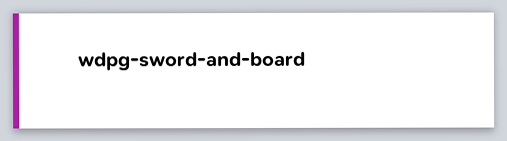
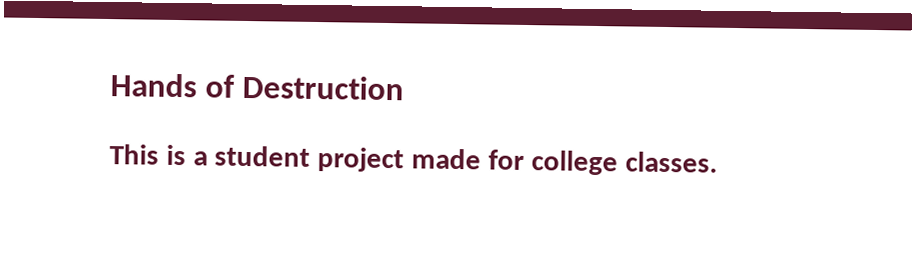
- wdpg-sword-and-board
+ Hands of Destruction
+ This is a student project made for college classes.

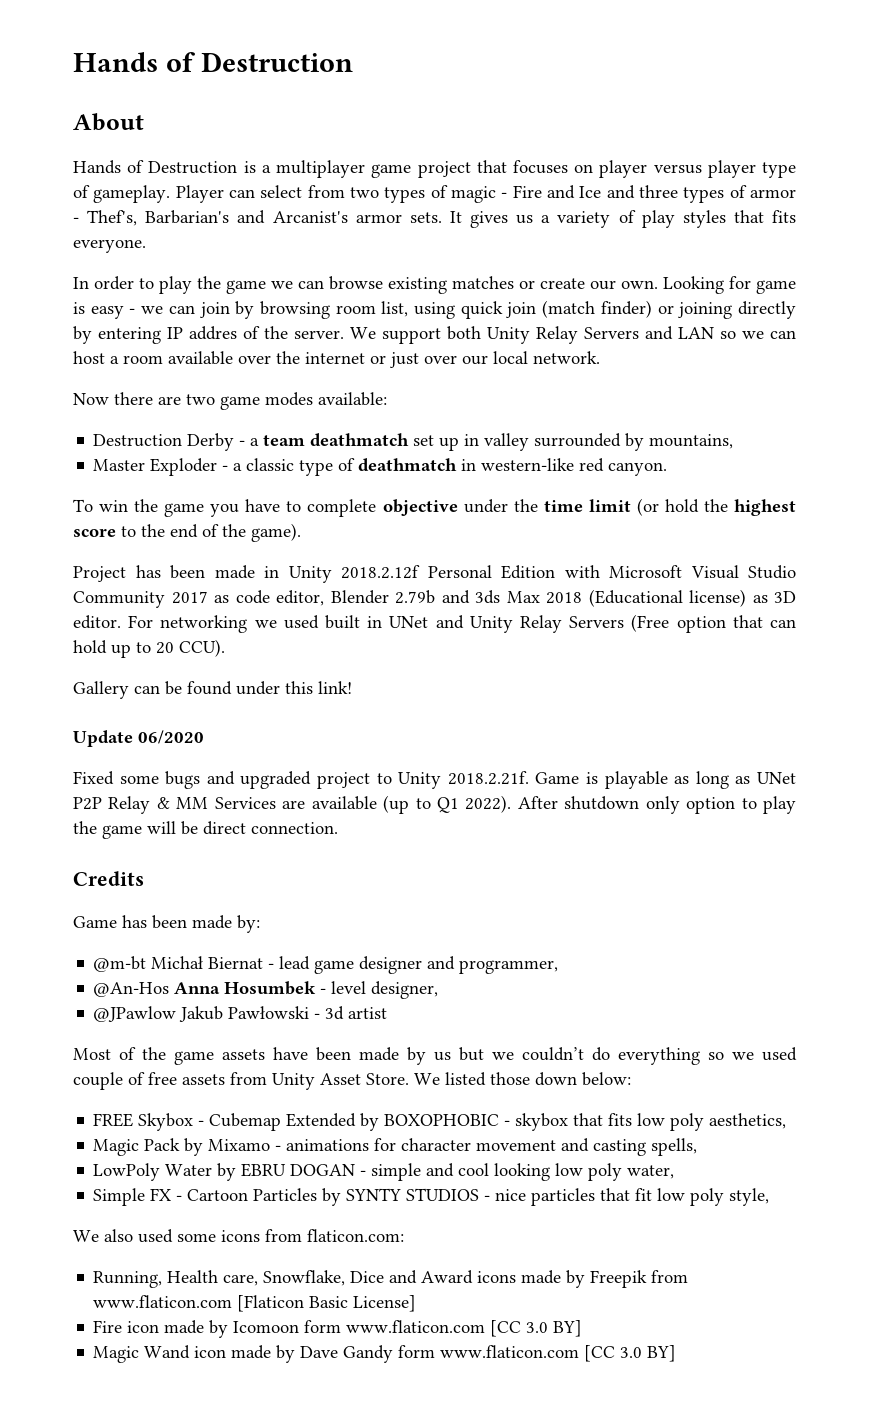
- This is a student project made for college classes.
+ About
+ Hands of Destruction is a multiplayer game project that focuses on player versus player type of gameplay. Player can select from two types of magic - Fire and Ice and three types of armor - Thef's, Barbarian's and Arcanist's armor sets. It gives us a variety of play styles that fits everyone.
+ In order to play the game we can browse existing matches or create our own. Looking for game is easy - we can join by browsing room list, using quick join (match finder) or joining directly by entering IP addres of the server. We support both Unity Relay Servers and LAN so we can host a room available over the internet or just over our local network.
+ Now there are two game modes available:
+ Destruction Derby - a team deathmatch set up in valley surrounded by mountains,
+ Master Exploder - a classic type of deathmatch in western-like red canyon.
+ To win the game you have to complete objective under the time limit (or hold the highest score to the end of the game).
+ Project has been made in Unity 2018.2.12f Personal Edition with Microsoft Visual Studio Community 2017 as code editor, Blender 2.79b and 3ds Max 2018 (Educational license) as 3D editor. For networking we used built in UNet and Unity Relay Servers (Free option that can hold up to 20 CCU).
+ Gallery can be found under this link!
+ Update 06/2020
+ Fixed some bugs and upgraded project to Unity 2018.2.21f. Game is playable as long as UNet P2P Relay & MM Services are available (up to Q1 2022). After shutdown only option to play the game will be direct connection.
+ Credits
+ Game has been made by:
+ @m-bt Michał Biernat - lead game designer and programmer,
+ @An-Hos Anna Hosumbek - level designer,
+ @JPawlow Jakub Pawłowski - 3d artist
+ Most of the game assets have been made by us but we couldn’t do everything so we used couple of free assets from Unity Asset Store. We listed those down below:
+ FREE Skybox - Cubemap Extended by BOXOPHOBIC - skybox that fits low poly aesthetics,
+ Magic Pack by Mixamo - animations for character movement and casting spells,
+ LowPoly Water by EBRU DOGAN - simple and cool looking low poly water,
+ Simple FX - Cartoon Particles by SYNTY STUDIOS - nice particles that fit low poly style,
+ We also used some icons from flaticon.com:
+ Running, Health care, Snowflake, Dice and Award icons made by Freepik from www.flaticon.com [Flaticon Basic License]
+ Fire icon made by Icomoon form www.flaticon.com [CC 3.0 BY]
+ Magic Wand icon made by Dave Gandy form www.flaticon.com [CC 3.0 BY]

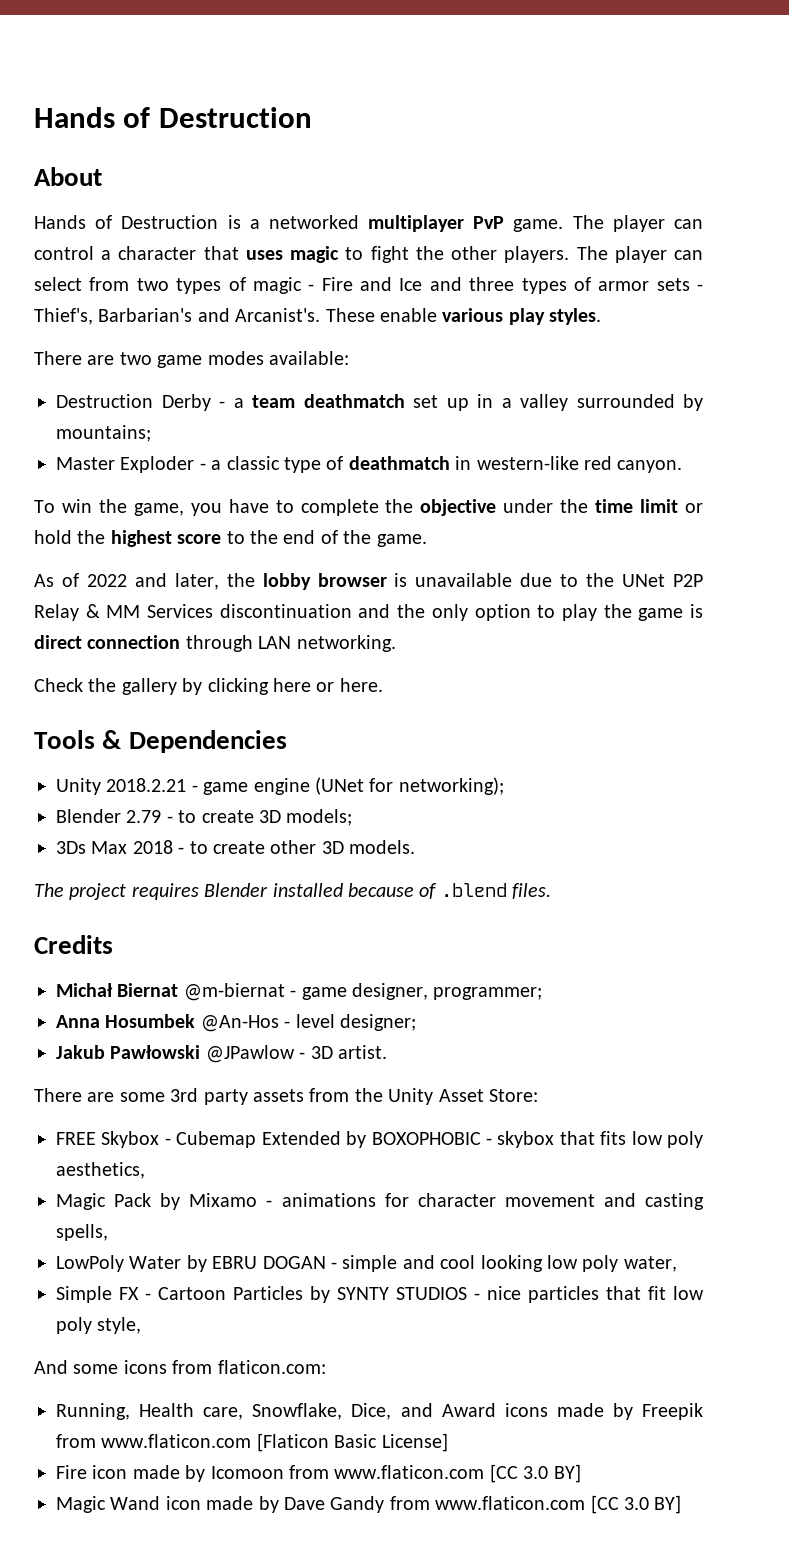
- Hands of Destruction is a multiplayer game project that focuses on player versus player type of gameplay. Player can select from two types of magic - Fire and Ice and three types of armor - Thef's, Barbarian's and Arcanist's armor sets. It gives us a variety of play styles that fits everyone.
- In order to play the game we can browse existing matches or create our own. Looking for game is easy - we can join by browsing room list, using quick join (match finder) or joining directly by entering IP addres of the server. We support both Unity Relay Servers and LAN so we can host a room available over the internet or just over our local network.
- Now there are two game modes available:
+ Hands of Destruction is a networked multiplayer PvP game. The player can control a character that uses magic to fight the other players. The player can select from two types of magic - Fire and Ice and three types of armor sets - Thief's, Barbarian's and Arcanist's. These enable various play styles.
+ There are two game modes available:
- Destruction Derby - a team deathmatch set up in valley surrounded by mountains,
+ Destruction Derby - a team deathmatch set up in a valley surrounded by mountains;
- To win the game you have to complete objective under the time limit (or hold the highest score to the end of the game).
- Project has been made in Unity 2018.2.12f Personal Edition with Microsoft Visual Studio Community 2017 as code editor, Blender 2.79b and 3ds Max 2018 (Educational license) as 3D editor. For networking we used built in UNet and Unity Relay Servers (Free option that can hold up to 20 CCU).
- Gallery can be found under this link!
- Update 06/2020
- Fixed some bugs and upgraded project to Unity 2018.2.21f. Game is playable as long as UNet P2P Relay & MM Services are available (up to Q1 2022). After shutdown only option to play the game will be direct connection.
+ To win the game, you have to complete the objective under the time limit or hold the highest score to the end of the game.
+ As of 2022 and later, the lobby browser is unavailable due to the UNet P2P Relay & MM Services discontinuation and the only option to play the game is direct connection through LAN networking.
+ Check the gallery by clicking here or here.
+ Tools & Dependencies
+ Unity 2018.2.21 - game engine (UNet for networking);
+ Blender 2.79 - to create 3D models;
+ 3Ds Max 2018 - to create other 3D models.
+ The project requires Blender installed because of .blend files.
  Credits
- Game has been made by:
- @m-bt Michał Biernat - lead game designer and programmer,
- @An-Hos Anna Hosumbek - level designer,
- @JPawlow Jakub Pawłowski - 3d artist
- Most of the game assets have been made by us but we couldn’t do everything so we used couple of free assets from Unity Asset Store. We listed those down below:
+ Michał Biernat @m-biernat - game designer, programmer;
+ Anna Hosumbek @An-Hos - level designer;
+ Jakub Pawłowski @JPawlow - 3D artist.
+ There are some 3rd party assets from the Unity Asset Store:
- We also used some icons from flaticon.com:
+ And some icons from flaticon.com:
- Running, Health care, Snowflake, Dice and Award icons made by Freepik from www.flaticon.com [Flaticon Basic License]
+ Running, Health care, Snowflake, Dice, and Award icons made by Freepik from www.flaticon.com [Flaticon Basic License]
- Fire icon made by Icomoon form www.flaticon.com [CC 3.0 BY]
+ Fire icon made by Icomoon from www.flaticon.com [CC 3.0 BY]
- Magic Wand icon made by Dave Gandy form www.flaticon.com [CC 3.0 BY]
+ Magic Wand icon made by Dave Gandy from www.flaticon.com [CC 3.0 BY]

